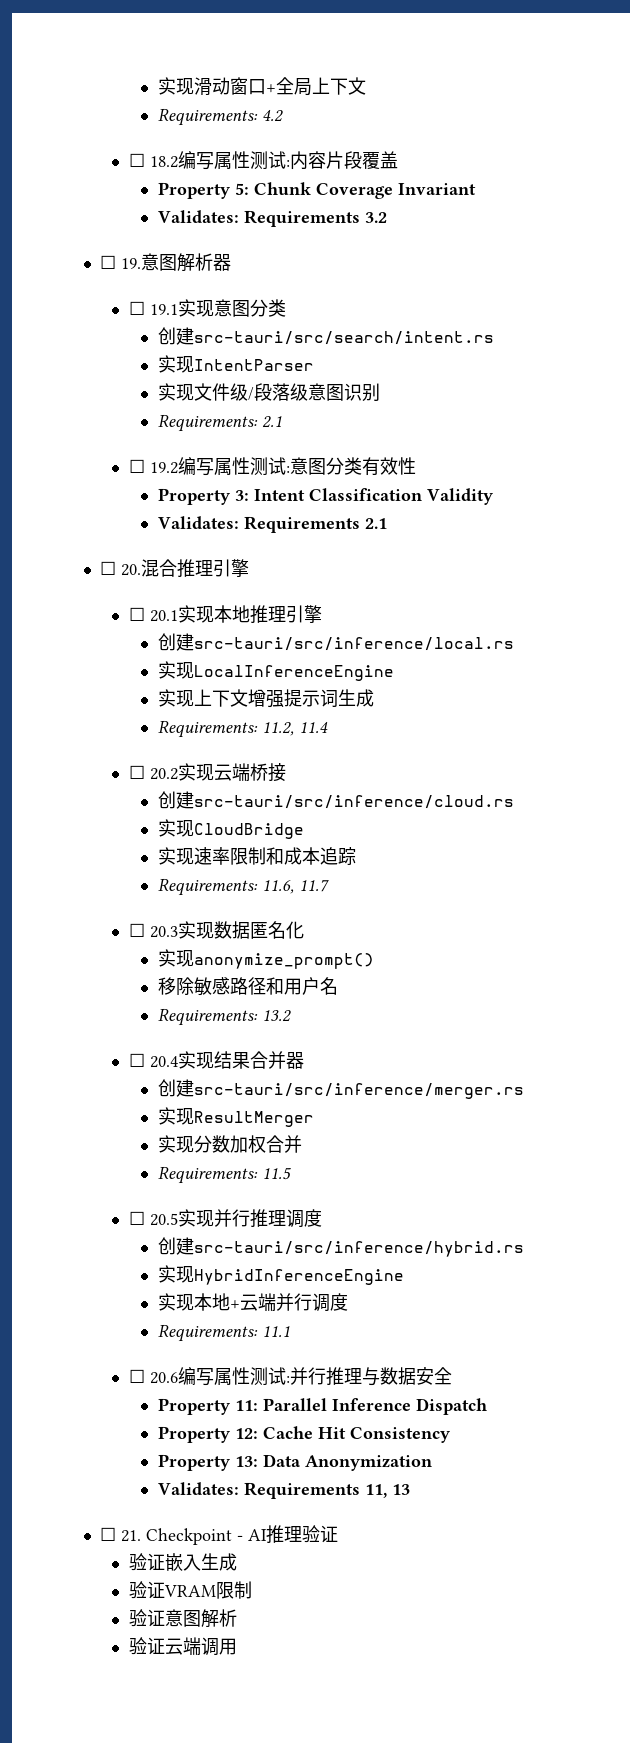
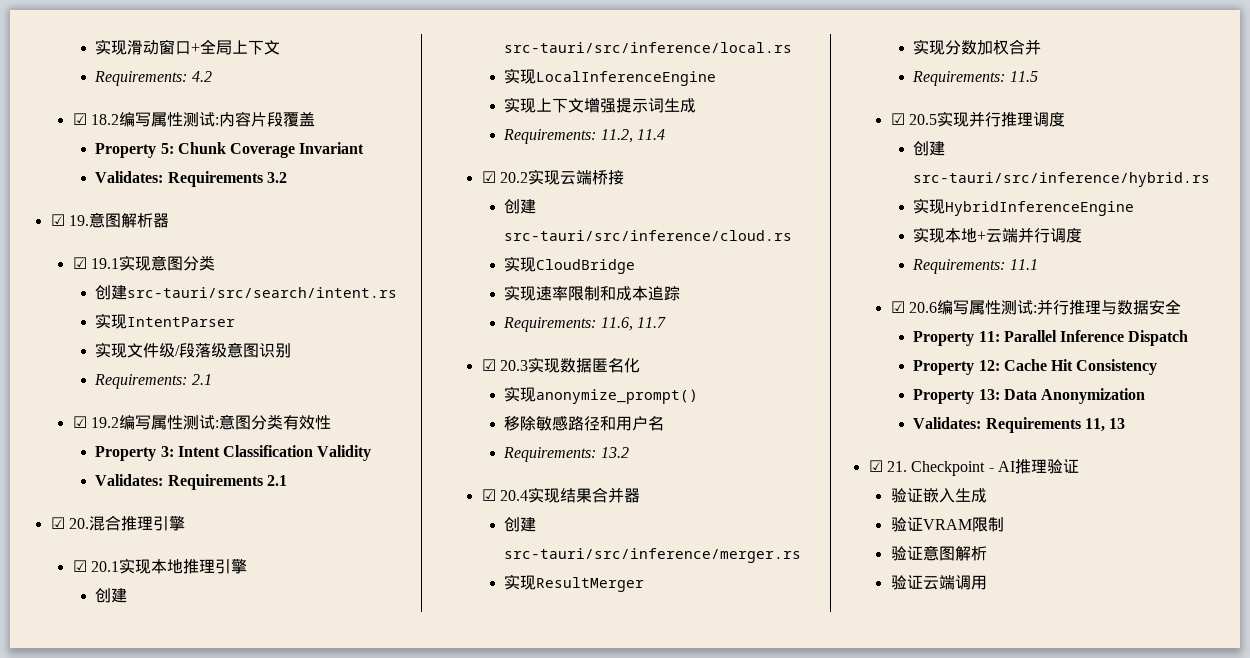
- ☐ 18.2编写属性测试:内容片段覆盖
+ ☑ 18.2编写属性测试:内容片段覆盖
- ☐ 19.意图解析器
+ ☑ 19.意图解析器
- ☐ 19.1实现意图分类
+ ☑ 19.1实现意图分类
- ☐ 19.2编写属性测试:意图分类有效性
+ ☑ 19.2编写属性测试:意图分类有效性
- ☐ 20.混合推理引擎
+ ☑ 20.混合推理引擎
- ☐ 20.1实现本地推理引擎
+ ☑ 20.1实现本地推理引擎
- ☐ 20.2实现云端桥接
+ ☑ 20.2实现云端桥接
- ☐ 20.3实现数据匿名化
+ ☑ 20.3实现数据匿名化
- ☐ 20.4实现结果合并器
+ ☑ 20.4实现结果合并器
- ☐ 20.5实现并行推理调度
+ ☑ 20.5实现并行推理调度
- ☐ 20.6编写属性测试:并行推理与数据安全
+ ☑ 20.6编写属性测试:并行推理与数据安全
- ☐ 21. Checkpoint - AI推理验证
+ ☑ 21. Checkpoint - AI推理验证

